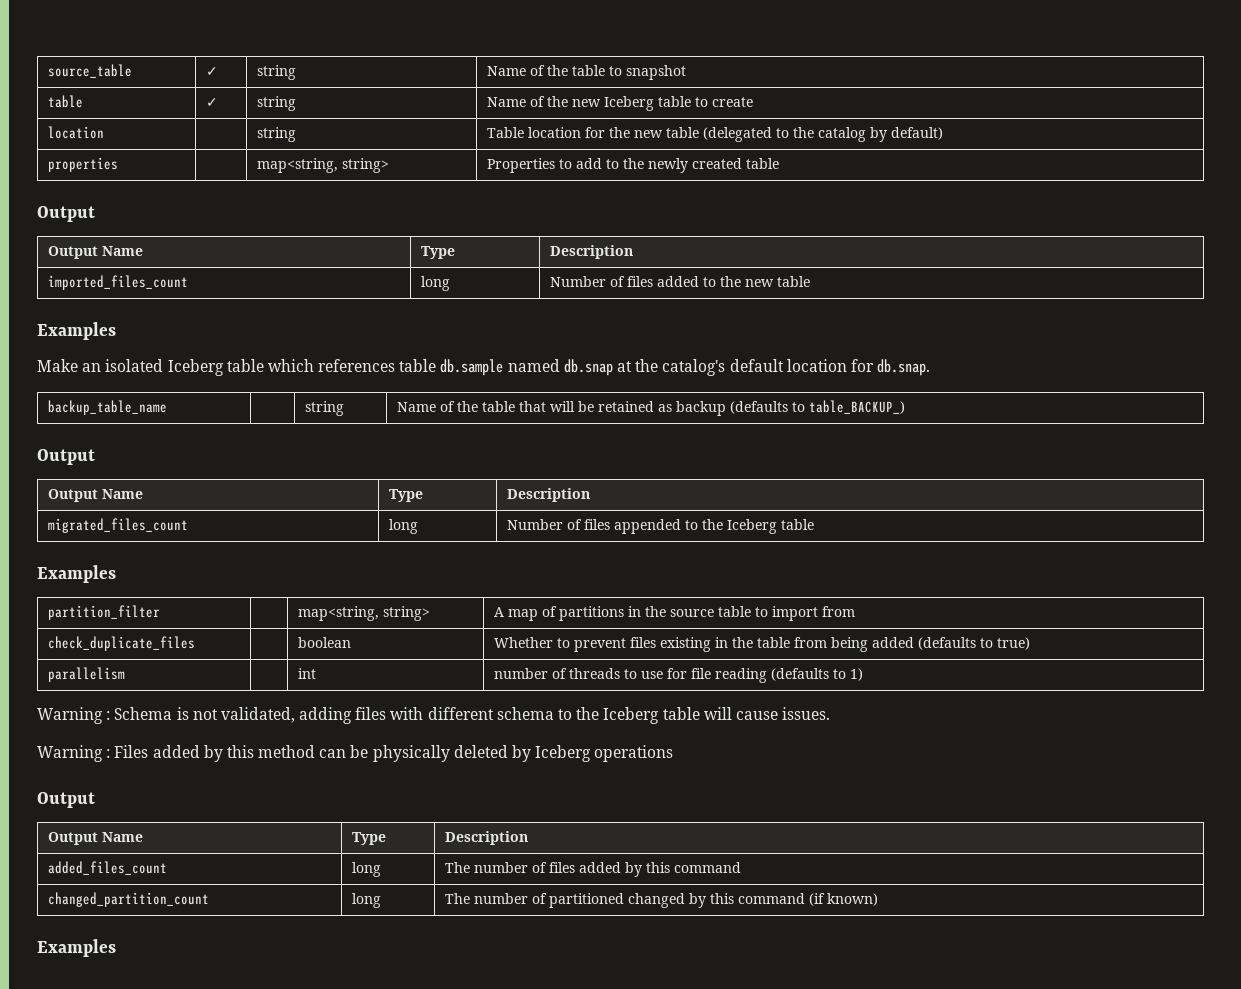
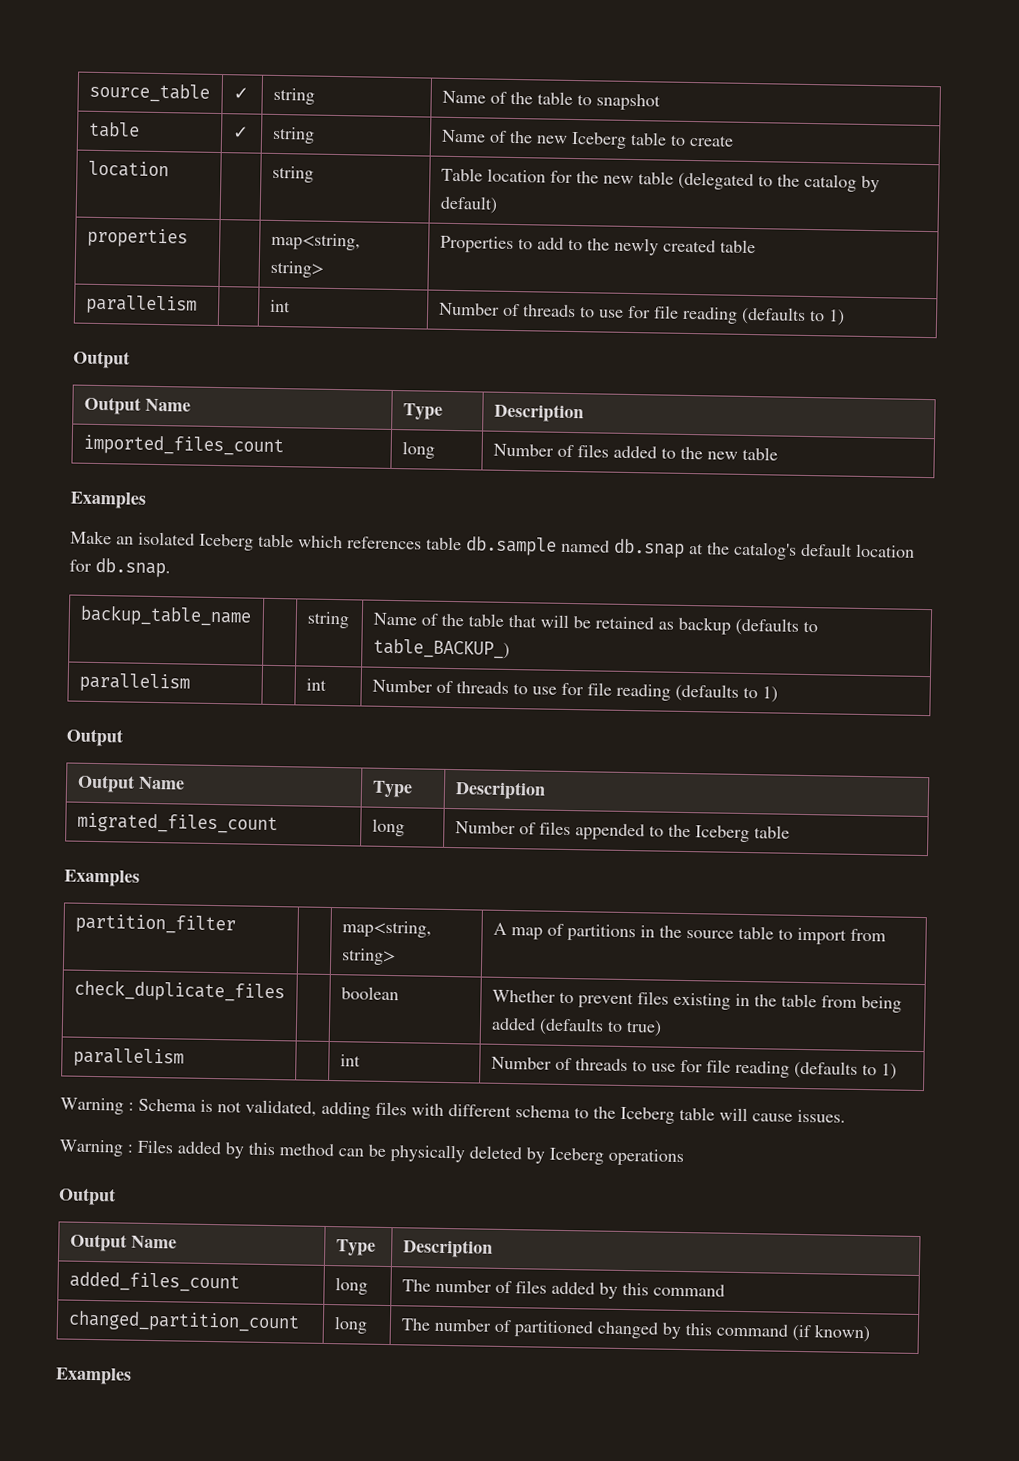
  properties | | map<string, string> | Properties to add to the newly created table
+ parallelism | | int | Number of threads to use for file reading (defaults to 1)
  backup_table_name | | string | Name of the table that will be retained as backup (defaults to table_BACKUP_)
+ parallelism | | int | Number of threads to use for file reading (defaults to 1)
  check_duplicate_files | | boolean | Whether to prevent files existing in the table from being added (defaults to true)
- parallelism | | int | number of threads to use for file reading (defaults to 1)
+ parallelism | | int | Number of threads to use for file reading (defaults to 1)

